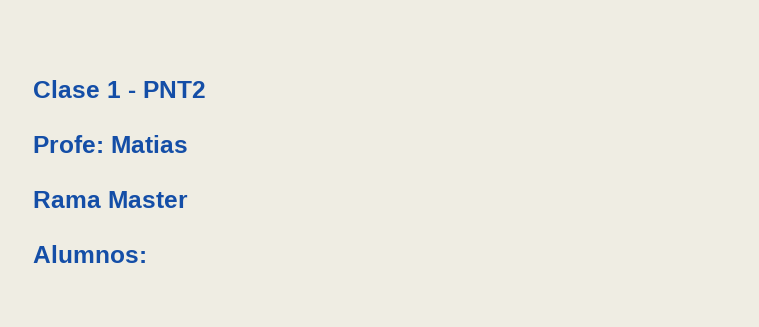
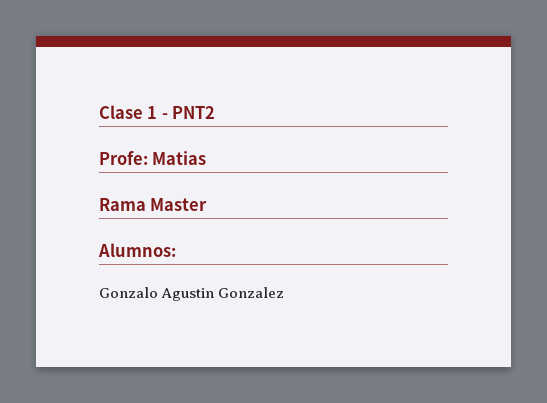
+ Gonzalo Agustin Gonzalez

